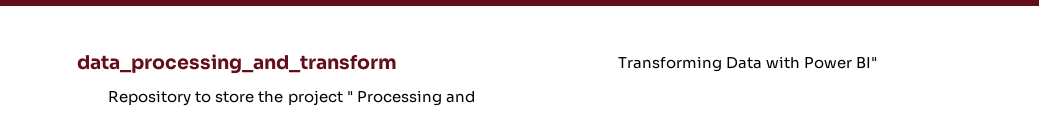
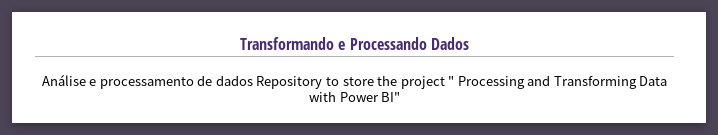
- data_processing_and_transform
- Repository to store the project " Processing and Transforming Data with Power BI"
+ Transformando e Processando Dados
+ Análise e processamento de dados Repository to store the project " Processing and Transforming Data with Power BI"

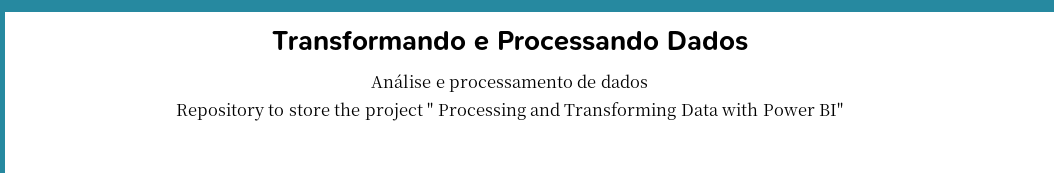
- Análise e processamento de dados Repository to store the project " Processing and Transforming Data with Power BI"
+ Análise e processamento de dados
+ Repository to store the project " Processing and Transforming Data with Power BI"

